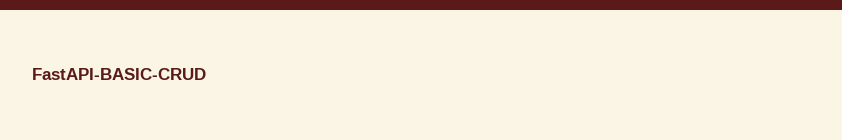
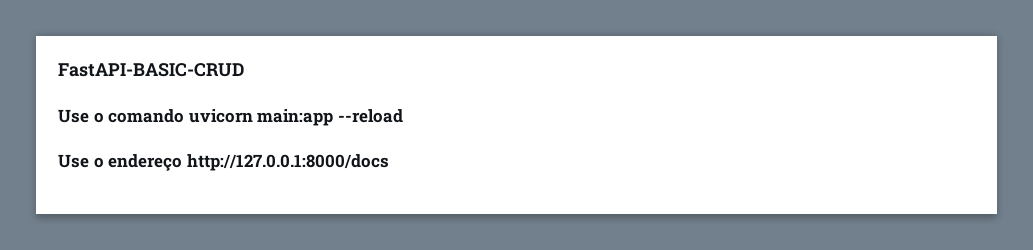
+ Use o comando uvicorn main:app --reload
+ Use o endereço http://127.0.0.1:8000/docs

